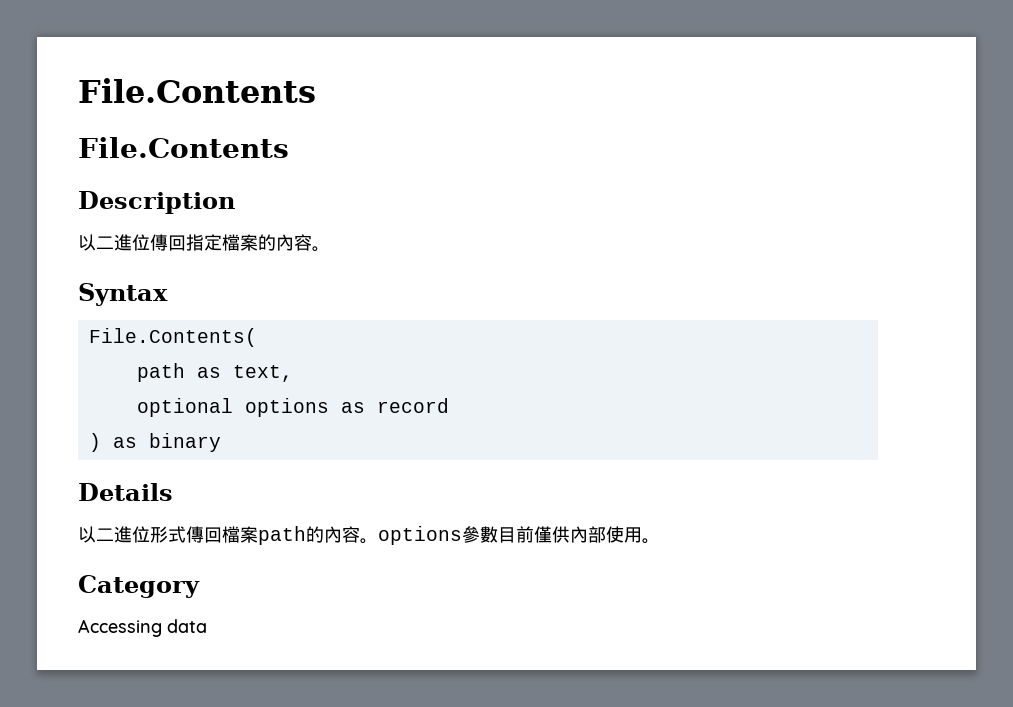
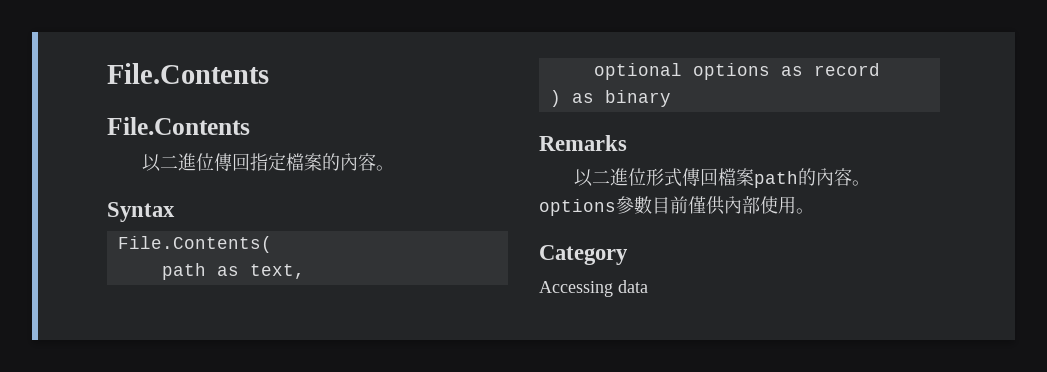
- Description
- Details
+ Remarks

